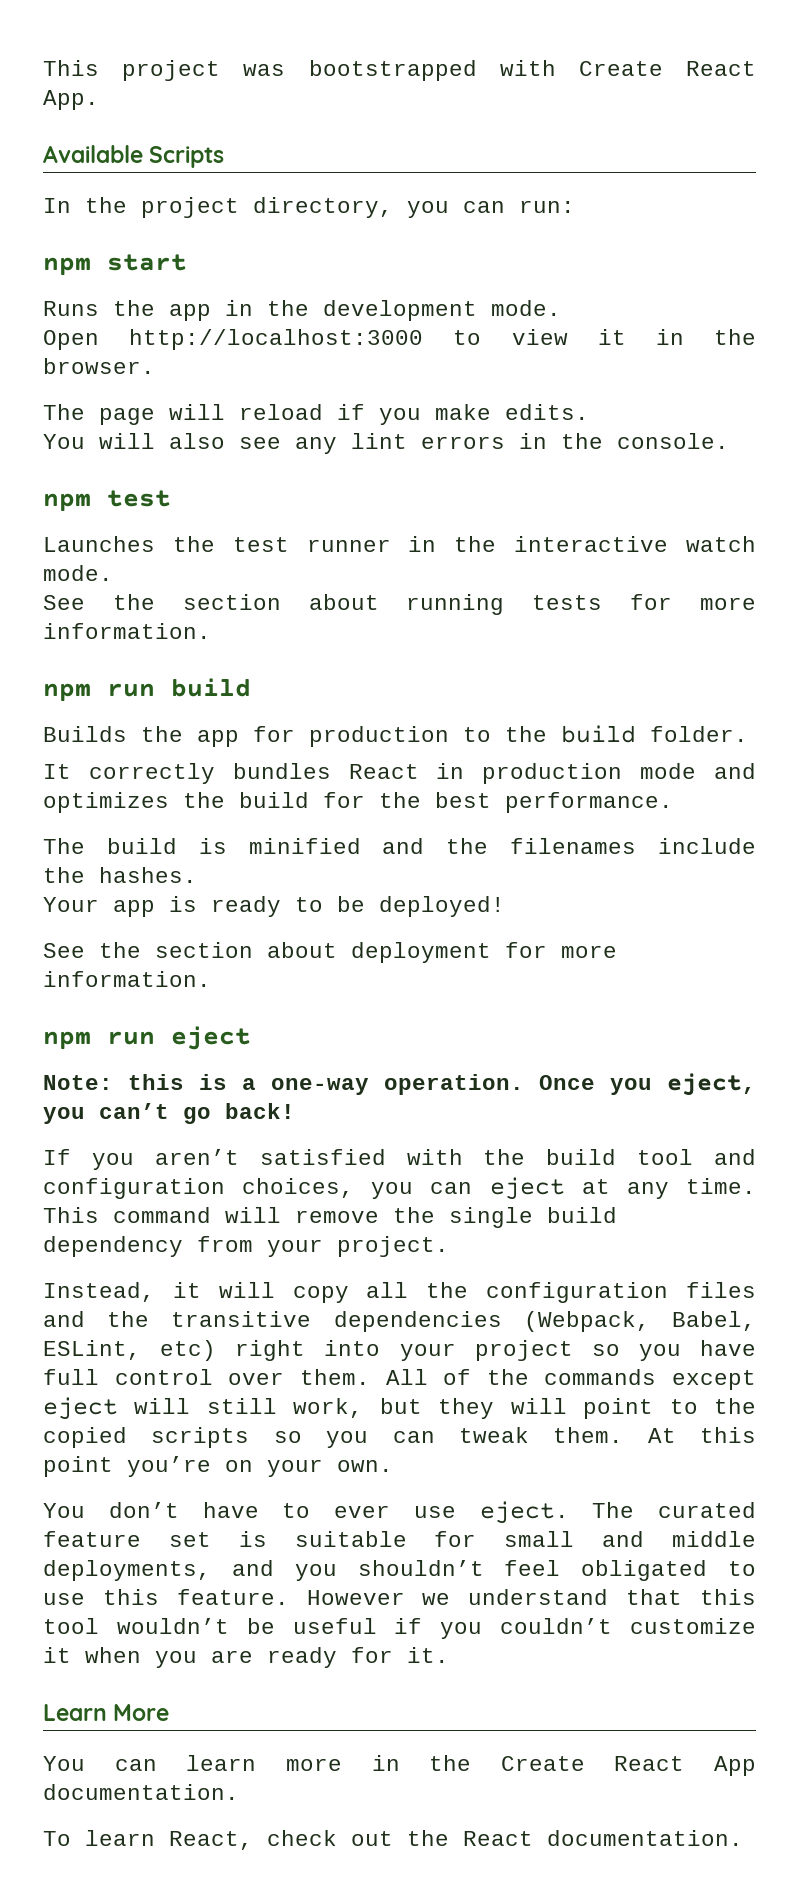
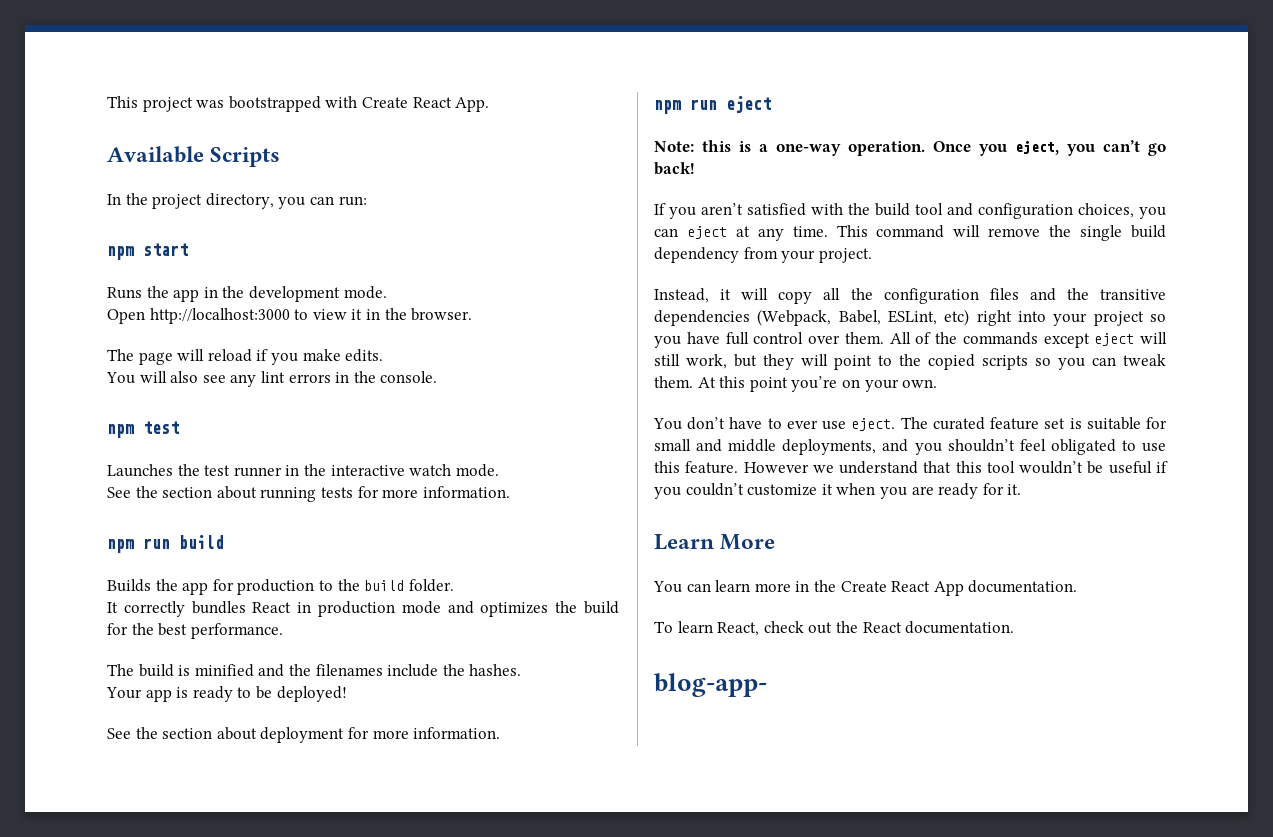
+ blog-app-

